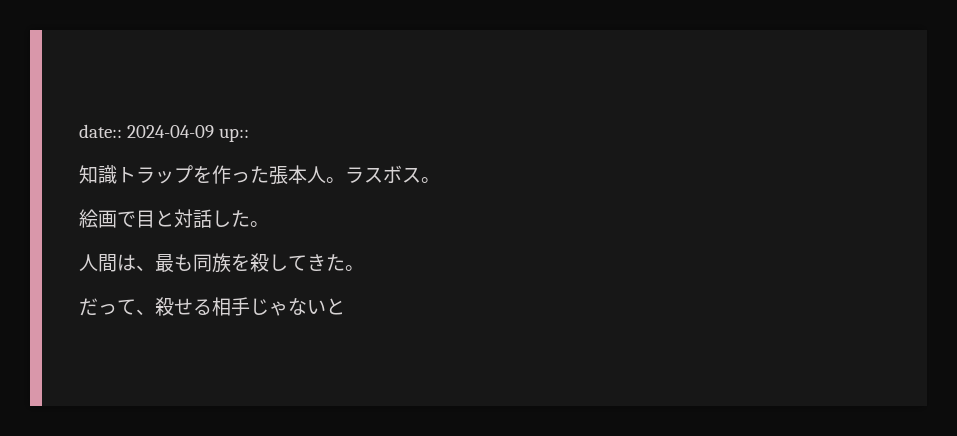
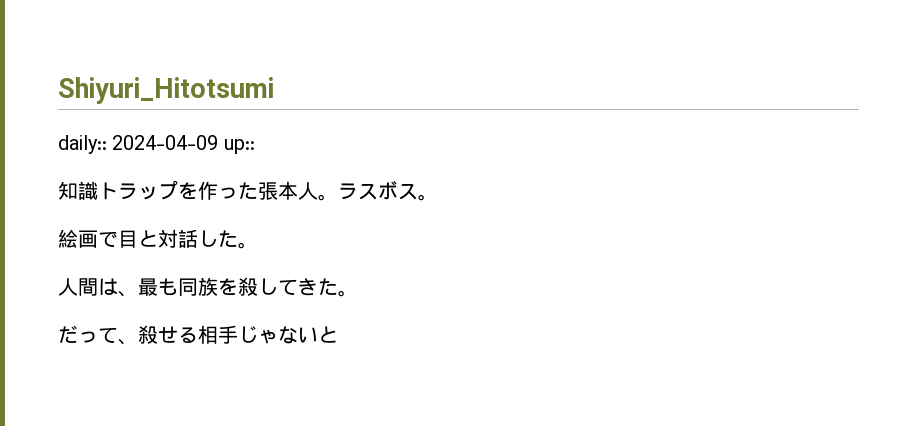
- date:: 2024-04-09 up::
+ Shiyuri_Hitotsumi
+ daily:: 2024-04-09 up::

